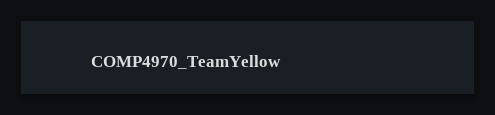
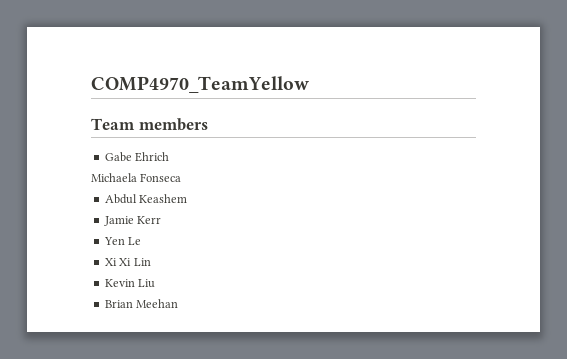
+ Team members
+ Gabe Ehrich
+ Michaela Fonseca
+ Abdul Keashem
+ Jamie Kerr
+ Yen Le
+ Xi Xi Lin
+ Kevin Liu
+ Brian Meehan

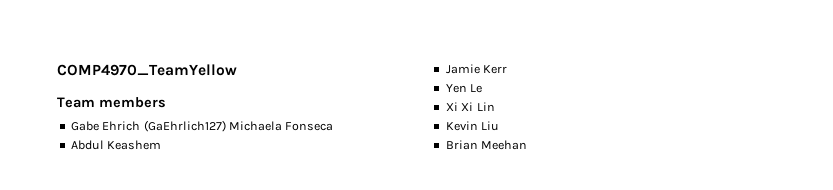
- Gabe Ehrich
- Michaela Fonseca
+ Gabe Ehrich (GaEhrlich127) Michaela Fonseca

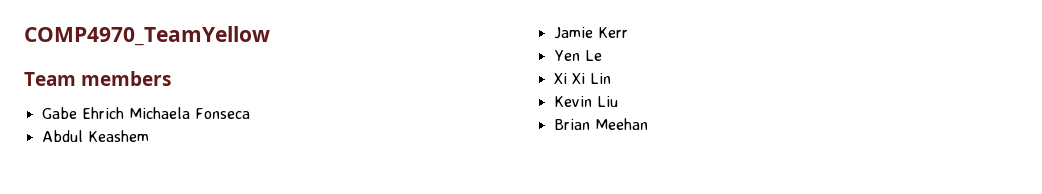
- Gabe Ehrich (GaEhrlich127) Michaela Fonseca
+ Gabe Ehrich Michaela Fonseca

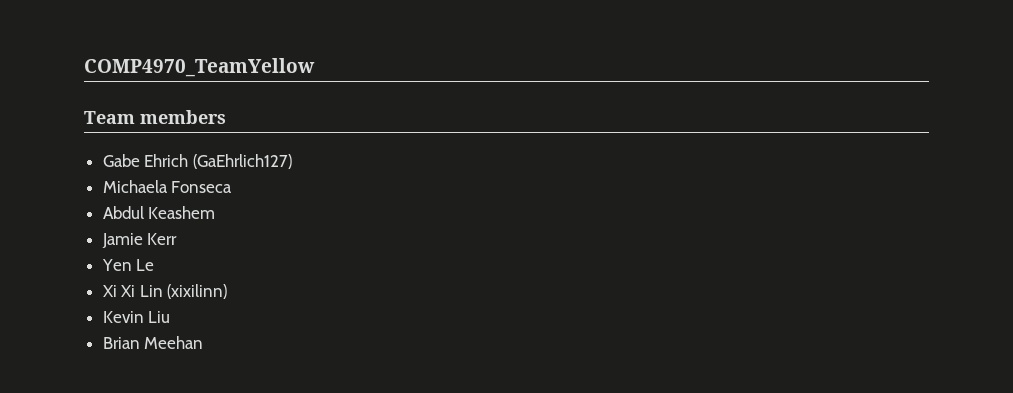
- Gabe Ehrich Michaela Fonseca
+ Gabe Ehrich (GaEhrlich127)
+ Michaela Fonseca
- Xi Xi Lin
+ Xi Xi Lin (xixilinn)

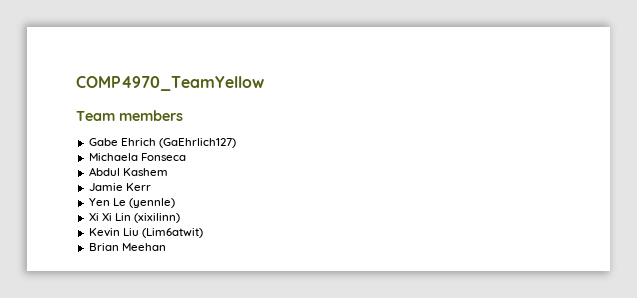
- Abdul Keashem
+ Abdul Kashem
- Yen Le
+ Yen Le (yennle)
- Kevin Liu
+ Kevin Liu (Lim6atwit)

